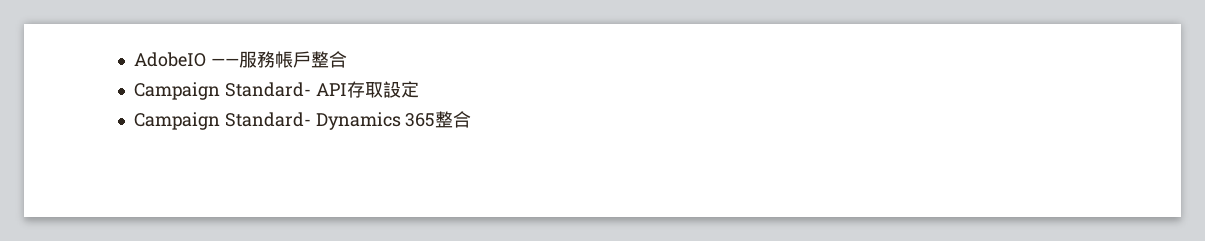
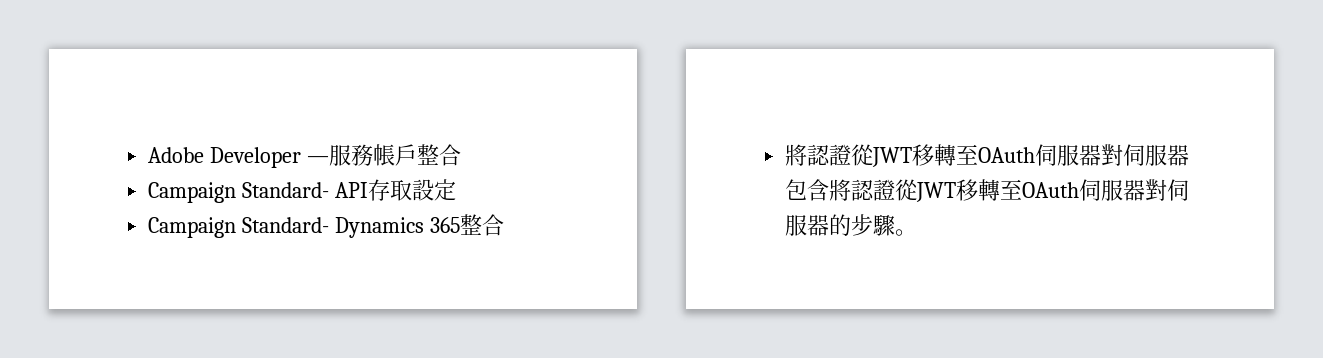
- AdobeIO ——服務帳戶整合
+ Adobe Developer —服務帳戶整合
+ 將認證從JWT移轉至OAuth伺服器對伺服器包含將認證從JWT移轉至OAuth伺服器對伺服器的步驟。

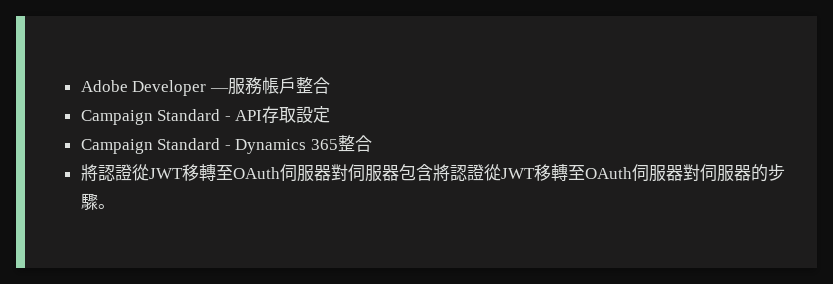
- Campaign Standard- API存取設定
+ Campaign Standard - API存取設定
- Campaign Standard- Dynamics 365整合
+ Campaign Standard - Dynamics 365整合

